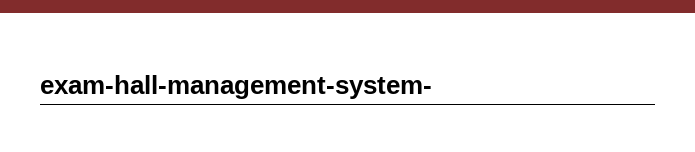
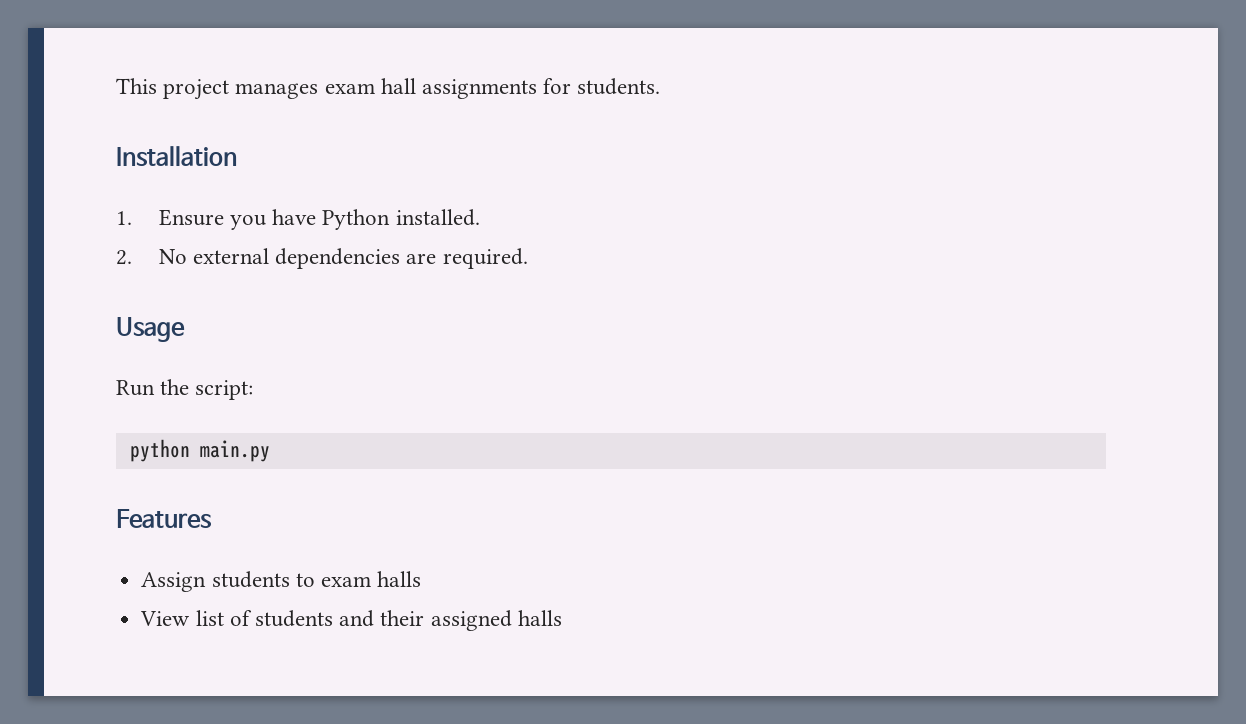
- exam-hall-management-system-
+ This project manages exam hall assignments for students.
+ Installation
+ 1. Ensure you have Python installed.
+ 2. No external dependencies are required.
+ Usage
+ Run the script:
+ python main.py
+ Features
+ Assign students to exam halls
+ View list of students and their assigned halls

